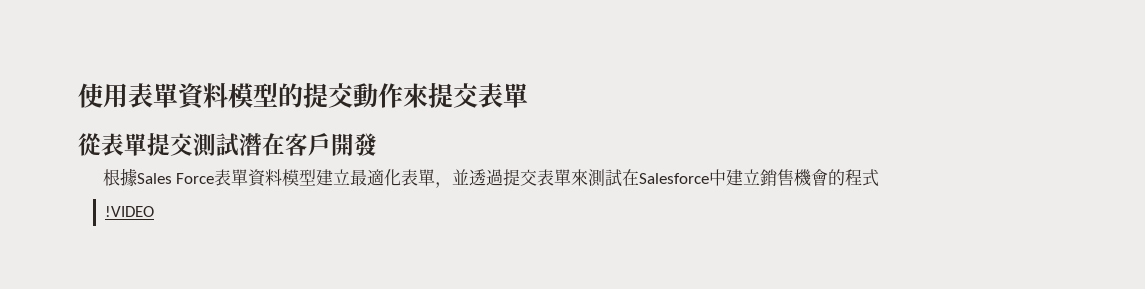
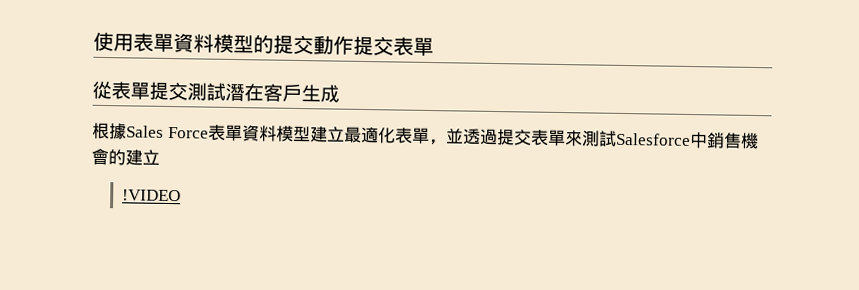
- 使用表單資料模型的提交動作來提交表單
+ 使用表單資料模型的提交動作提交表單
- 從表單提交測試潛在客戶開發
+ 從表單提交測試潛在客戶生成
- 根據Sales Force表單資料模型建立最適化表單，並透過提交表單來測試在Salesforce中建立銷售機會的程式
+ 根據Sales Force表單資料模型建立最適化表單，並透過提交表單來測試Salesforce中銷售機會的建立

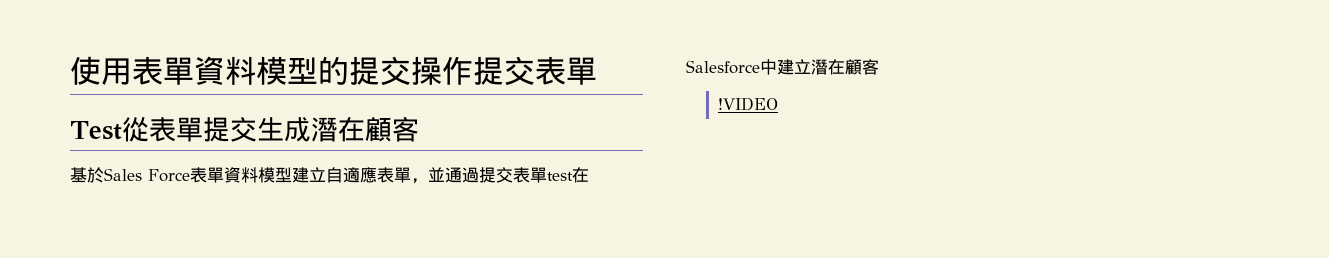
- 使用表單資料模型的提交動作提交表單
+ 使用表單資料模型的提交操作提交表單
- 從表單提交測試潛在客戶生成
- 根據Sales Force表單資料模型建立最適化表單，並透過提交表單來測試Salesforce中銷售機會的建立
+ Test從表單提交生成潛在顧客
+ 基於Sales Force表單資料模型建立自適應表單，並通過提交表單test在Salesforce中建立潛在顧客

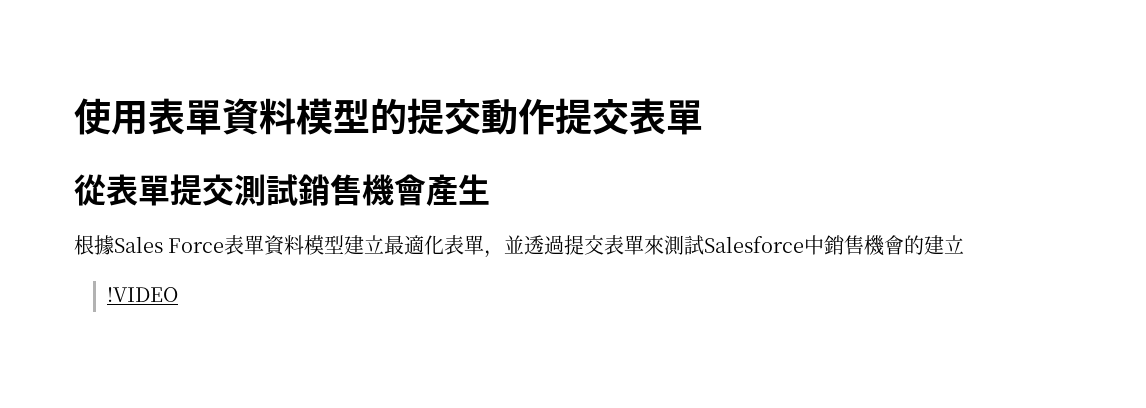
- 使用表單資料模型的提交操作提交表單
+ 使用表單資料模型的提交動作提交表單
- Test從表單提交生成潛在顧客
- 基於Sales Force表單資料模型建立自適應表單，並通過提交表單test在Salesforce中建立潛在顧客
+ 從表單提交測試銷售機會產生
+ 根據Sales Force表單資料模型建立最適化表單，並透過提交表單來測試Salesforce中銷售機會的建立

